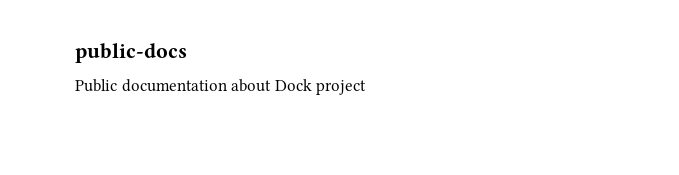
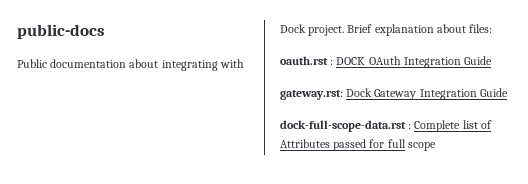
- Public documentation about Dock project
+ Public documentation about integrating with Dock project. Brief explanation about files:
+ oauth.rst : DOCK OAuth Integration Guide
+ gateway.rst: Dock Gateway Integration Guide
+ dock-full-scope-data.rst : Complete list of Attributes passed for full scope

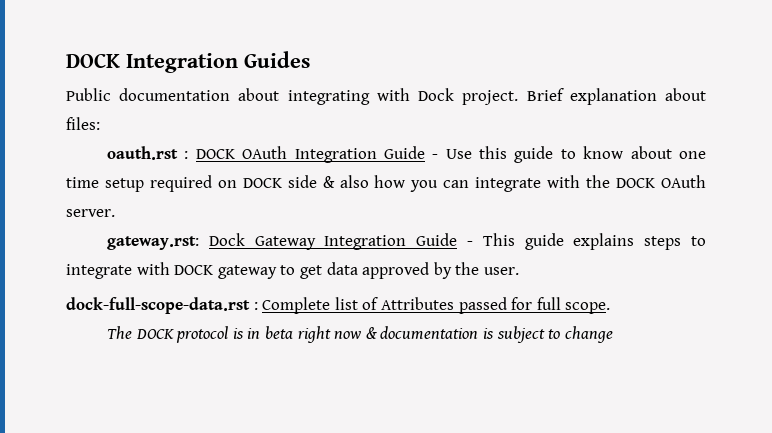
- public-docs
+ DOCK Integration Guides
- oauth.rst : DOCK OAuth Integration Guide
+ oauth.rst : DOCK OAuth Integration Guide - Use this guide to know about one time setup required on DOCK side & also how you can integrate with the DOCK OAuth server.
- gateway.rst: Dock Gateway Integration Guide
+ gateway.rst: Dock Gateway Integration Guide - This guide explains steps to integrate with DOCK gateway to get data approved by the user.
- dock-full-scope-data.rst : Complete list of Attributes passed for full scope
+ dock-full-scope-data.rst : Complete list of Attributes passed for full scope.
+ The DOCK protocol is in beta right now & documentation is subject to change

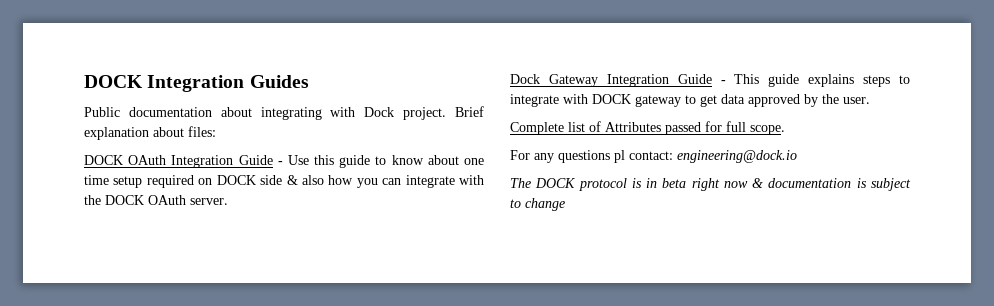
- oauth.rst : DOCK OAuth Integration Guide - Use this guide to know about one time setup required on DOCK side & also how you can integrate with the DOCK OAuth server.
+ DOCK OAuth Integration Guide - Use this guide to know about one time setup required on DOCK side & also how you can integrate with the DOCK OAuth server.
- gateway.rst: Dock Gateway Integration Guide - This guide explains steps to integrate with DOCK gateway to get data approved by the user.
+ Dock Gateway Integration Guide - This guide explains steps to integrate with DOCK gateway to get data approved by the user.
- dock-full-scope-data.rst : Complete list of Attributes passed for full scope.
+ Complete list of Attributes passed for full scope.
+ For any questions pl contact: engineering@dock.io

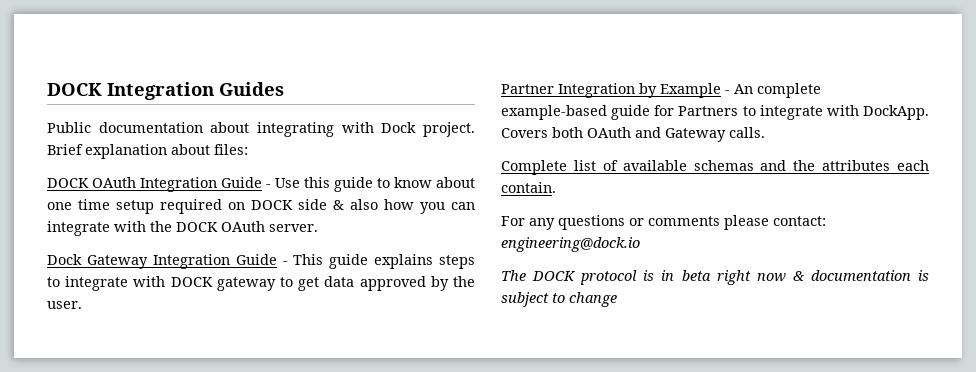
- Complete list of Attributes passed for full scope.
+ Partner Integration by Example - An complete example-based guide for Partners to integrate with DockApp. Covers both OAuth and Gateway calls.
+ Complete list of available schemas and the attributes each contain.
- For any questions pl contact: engineering@dock.io
+ For any questions or comments please contact: engineering@dock.io

